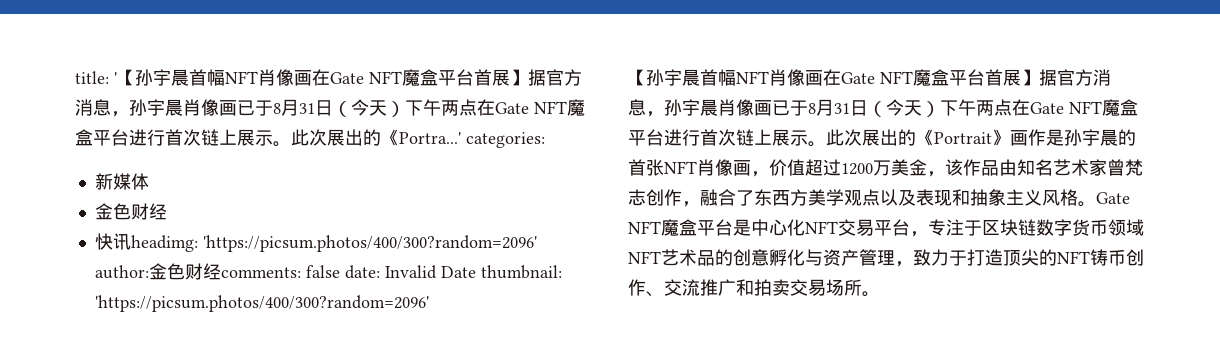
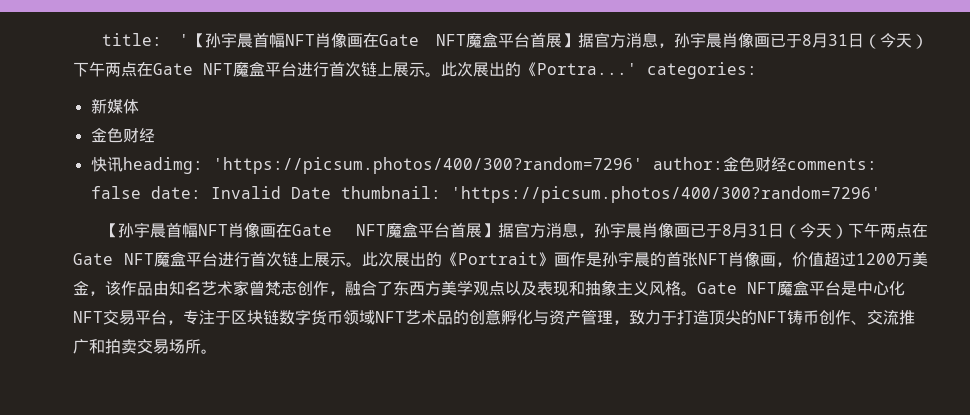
- 快讯headimg: 'https://picsum.photos/400/300?random=2096' author:金色财经comments: false date: Invalid Date thumbnail: 'https://picsum.photos/400/300?random=2096'
+ 快讯headimg: 'https://picsum.photos/400/300?random=7296' author:金色财经comments: false date: Invalid Date thumbnail: 'https://picsum.photos/400/300?random=7296'

